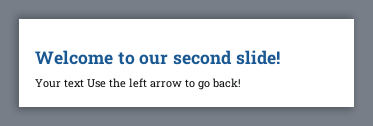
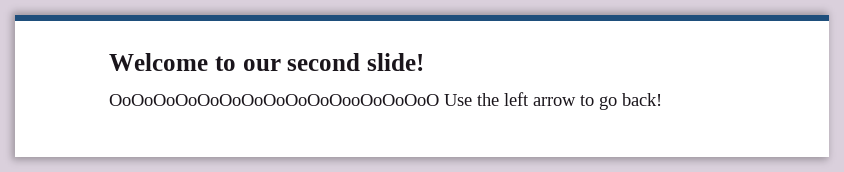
- Your text Use the left arrow to go back!
+ OoOoOoOoOoOoOoOoOoOoOooOoOoOoO Use the left arrow to go back!

